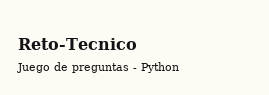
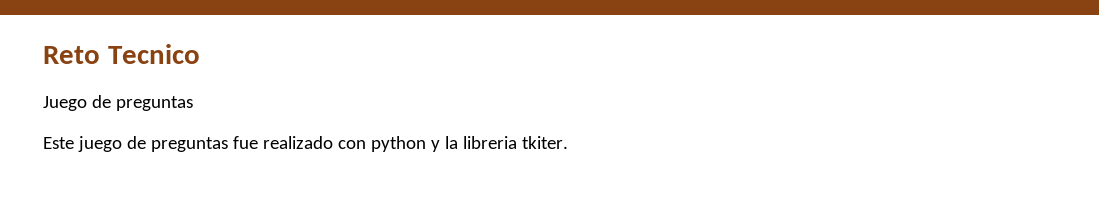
- Reto-Tecnico
+ Reto Tecnico
- Juego de preguntas - Python
+ Juego de preguntas
+ Este juego de preguntas fue realizado con python y la libreria tkiter.

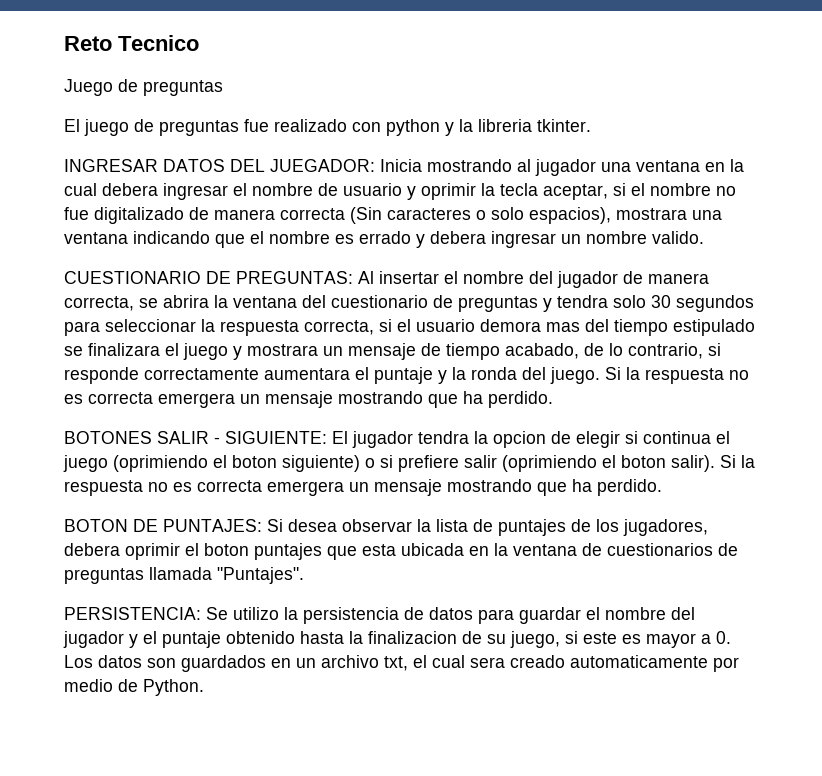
- Este juego de preguntas fue realizado con python y la libreria tkiter.
+ El juego de preguntas fue realizado con python y la libreria tkinter.
+ INGRESAR DATOS DEL JUEGADOR: Inicia mostrando al jugador una ventana en la cual debera ingresar el nombre de usuario y oprimir la tecla aceptar, si el nombre no fue digitalizado de manera correcta (Sin caracteres o solo espacios), mostrara una ventana indicando que el nombre es errado y debera ingresar un nombre valido.
+ CUESTIONARIO DE PREGUNTAS: Al insertar el nombre del jugador de manera correcta, se abrira la ventana del cuestionario de preguntas y tendra solo 30 segundos para seleccionar la respuesta correcta, si el usuario demora mas del tiempo estipulado se finalizara el juego y mostrara un mensaje de tiempo acabado, de lo contrario, si responde correctamente aumentara el puntaje y la ronda del juego. Si la respuesta no es correcta emergera un mensaje mostrando que ha perdido.
+ BOTONES SALIR - SIGUIENTE: El jugador tendra la opcion de elegir si continua el juego (oprimiendo el boton siguiente) o si prefiere salir (oprimiendo el boton salir). Si la respuesta no es correcta emergera un mensaje mostrando que ha perdido.
+ BOTON DE PUNTAJES: Si desea observar la lista de puntajes de los jugadores, debera oprimir el boton puntajes que esta ubicada en la ventana de cuestionarios de preguntas llamada "Puntajes".
+ PERSISTENCIA: Se utilizo la persistencia de datos para guardar el nombre del jugador y el puntaje obtenido hasta la finalizacion de su juego, si este es mayor a 0. Los datos son guardados en un archivo txt, el cual sera creado automaticamente por medio de Python.

